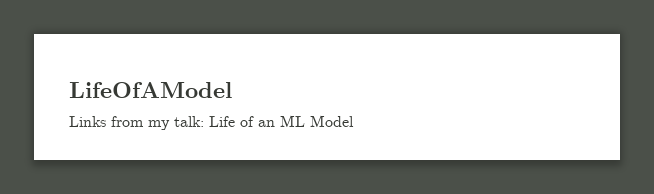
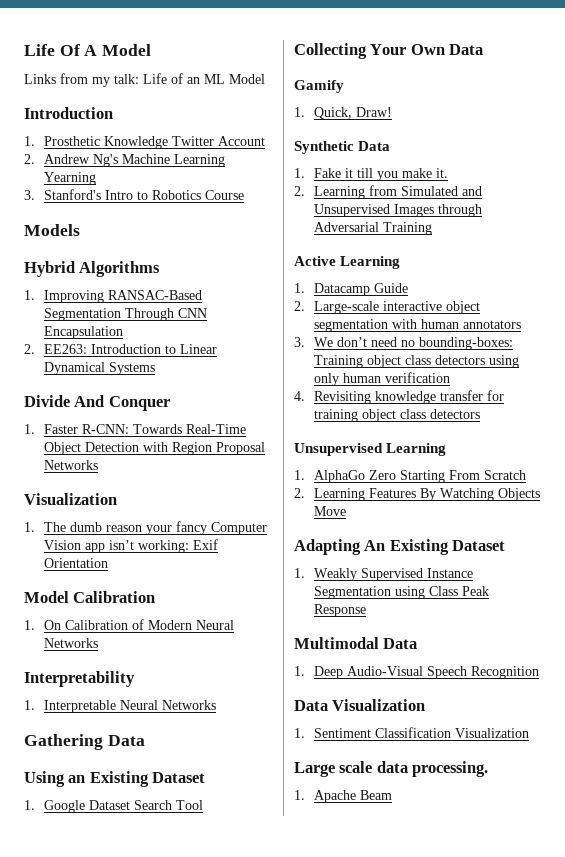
- LifeOfAModel
+ Life Of A Model
  Links from my talk: Life of an ML Model
+ Introduction
+ 1. Prosthetic Knowledge Twitter Account
+ 2. Andrew Ng's Machine Learning Yearning
+ 3. Stanford's Intro to Robotics Course
+ Models
+ Hybrid Algorithms
+ 1. Improving RANSAC-Based Segmentation Through CNN Encapsulation
+ 2. EE263: Introduction to Linear Dynamical Systems
+ Divide And Conquer
+ 1. Faster R-CNN: Towards Real-Time Object Detection with Region Proposal Networks
+ Visualization
+ 1. The dumb reason your fancy Computer Vision app isn’t working: Exif Orientation
+ Model Calibration
+ 1. On Calibration of Modern Neural Networks
+ Interpretability
+ 1. Interpretable Neural Networks
+ Gathering Data
+ Using an Existing Dataset
+ 1. Google Dataset Search Tool
+ Collecting Your Own Data
+ Gamify
+ 1. Quick, Draw!
+ Synthetic Data
+ 1. Fake it till you make it.
+ 2. Learning from Simulated and Unsupervised Images through Adversarial Training
+ Active Learning
+ 1. Datacamp Guide
+ 2. Large-scale interactive object segmentation with human annotators
+ 3. We don’t need no bounding-boxes: Training object class detectors using only human verification
+ 4. Revisiting knowledge transfer for training object class detectors
+ Unsupervised Learning
+ 1. AlphaGo Zero Starting From Scratch
+ 2. Learning Features By Watching Objects Move
+ Adapting An Existing Dataset
+ 1. Weakly Supervised Instance Segmentation using Class Peak Response
+ Multimodal Data
+ 1. Deep Audio-Visual Speech Recognition
+ Data Visualization
+ 1. Sentiment Classification Visualization
+ Large scale data processing.
+ 1. Apache Beam

